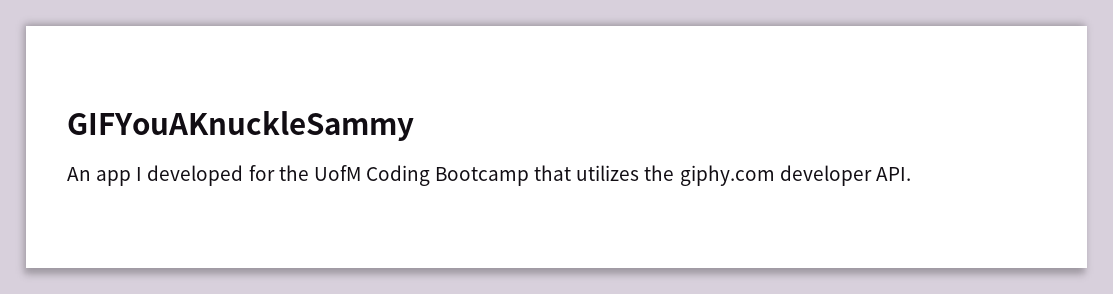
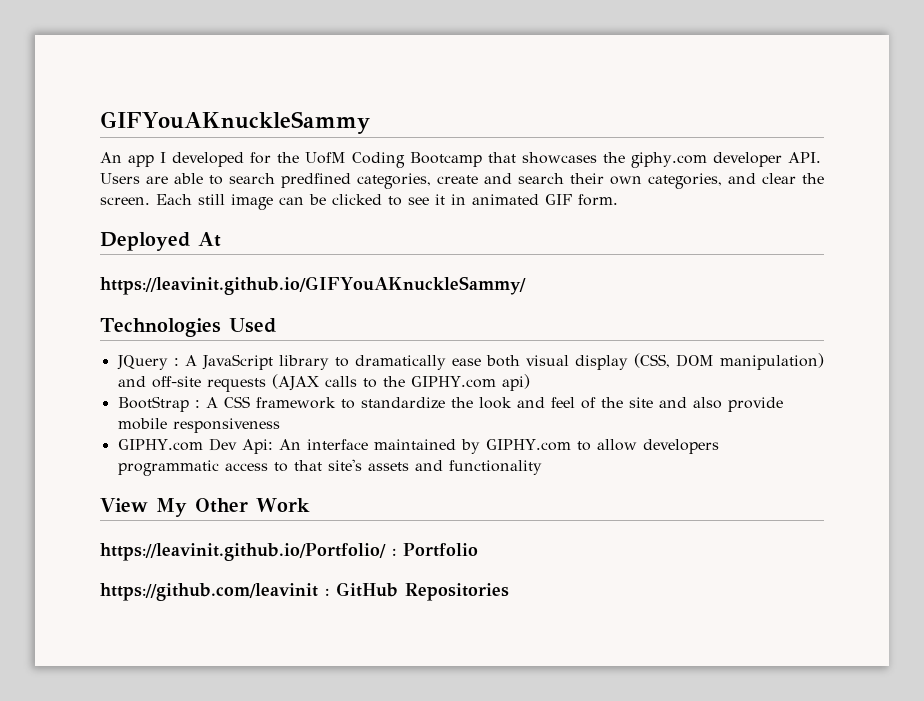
- An app I developed for the UofM Coding Bootcamp that utilizes the giphy.com developer API.
+ An app I developed for the UofM Coding Bootcamp that showcases the giphy.com developer API. Users are able to search predfined categories, create and search their own categories, and clear the screen. Each still image can be clicked to see it in animated GIF form.
+ Deployed At
+ https://leavinit.github.io/GIFYouAKnuckleSammy/
+ Technologies Used
+ JQuery : A JavaScript library to dramatically ease both visual display (CSS, DOM manipulation) and off-site requests (AJAX calls to the GIPHY.com api)
+ BootStrap : A CSS framework to standardize the look and feel of the site and also provide mobile responsiveness
+ GIPHY.com Dev Api: An interface maintained by GIPHY.com to allow developers programmatic access to that site's assets and functionality
+ View My Other Work
+ https://leavinit.github.io/Portfolio/ : Portfolio
+ https://github.com/leavinit : GitHub Repositories

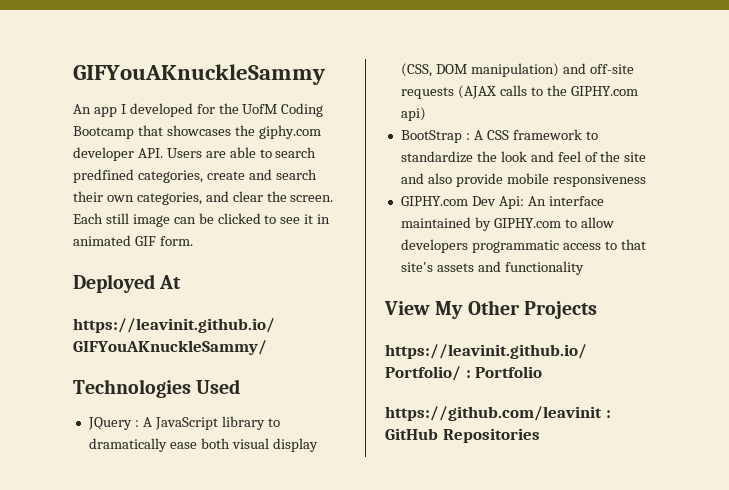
- View My Other Work
+ View My Other Projects

